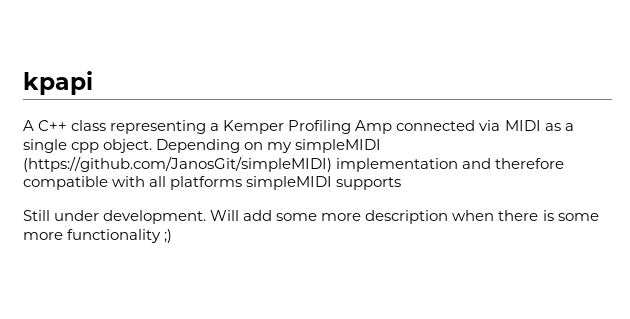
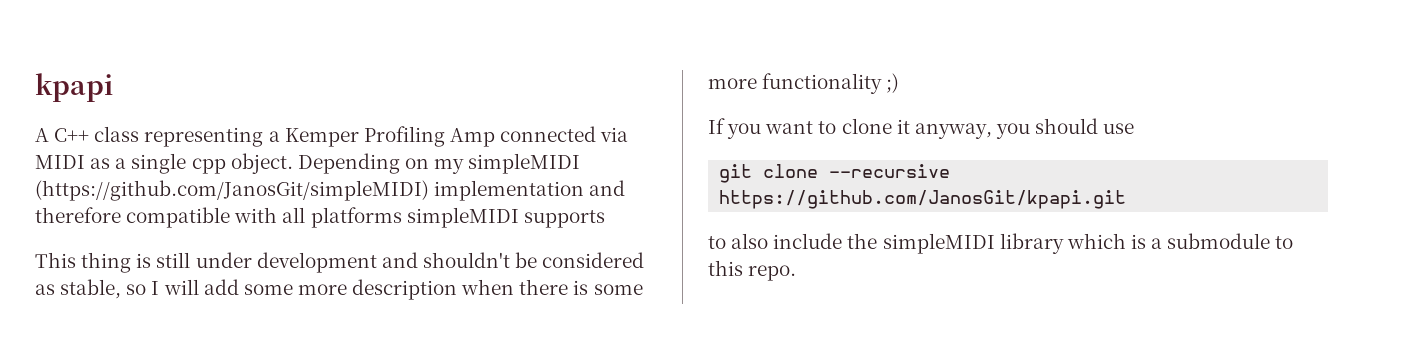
- Still under development. Will add some more description when there is some more functionality ;)
+ This thing is still under development and shouldn't be considered as stable, so I will add some more description when there is some more functionality ;)
+ If you want to clone it anyway, you should use
+ git clone --recursive https://github.com/JanosGit/kpapi.git
+ to also include the simpleMIDI library which is a submodule to this repo.

